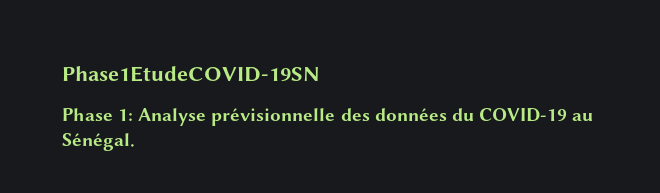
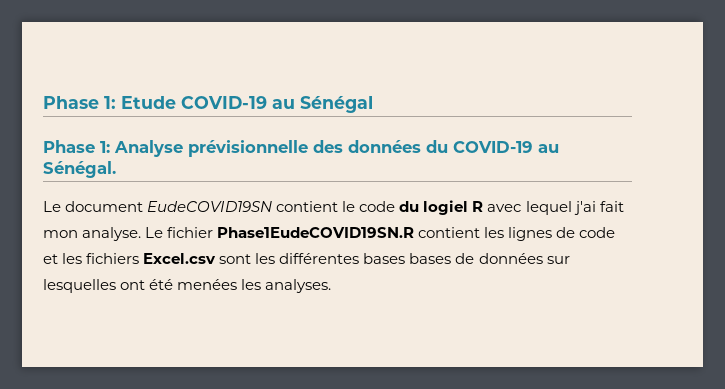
- Phase1EtudeCOVID-19SN
+ Phase 1: Etude COVID-19 au Sénégal
+ Le document EudeCOVID19SN contient le code du logiel R avec lequel j'ai fait mon analyse. Le fichier Phase1EudeCOVID19SN.R contient les lignes de code et les fichiers Excel.csv sont les différentes bases bases de données sur lesquelles ont été menées les analyses.

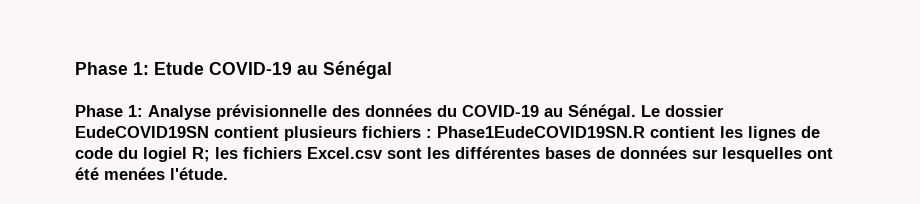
- Phase 1: Analyse prévisionnelle des données du COVID-19 au Sénégal.
- Le document EudeCOVID19SN contient le code du logiel R avec lequel j'ai fait mon analyse. Le fichier Phase1EudeCOVID19SN.R contient les lignes de code et les fichiers Excel.csv sont les différentes bases bases de données sur lesquelles ont été menées les analyses.
+ Phase 1: Analyse prévisionnelle des données du COVID-19 au Sénégal. Le dossier EudeCOVID19SN contient plusieurs fichiers : Phase1EudeCOVID19SN.R contient les lignes de code du logiel R; les fichiers Excel.csv sont les différentes bases de données sur lesquelles ont été menées l'étude.

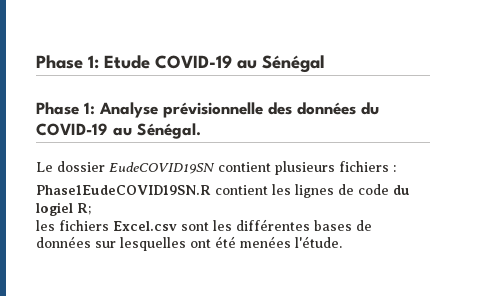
- Phase 1: Analyse prévisionnelle des données du COVID-19 au Sénégal. Le dossier EudeCOVID19SN contient plusieurs fichiers : Phase1EudeCOVID19SN.R contient les lignes de code du logiel R; les fichiers Excel.csv sont les différentes bases de données sur lesquelles ont été menées l'étude.
+ Phase 1: Analyse prévisionnelle des données du COVID-19 au Sénégal.
+ Le dossier EudeCOVID19SN contient plusieurs fichiers :
+ Phase1EudeCOVID19SN.R contient les lignes de code du logiel R;
+ les fichiers Excel.csv sont les différentes bases de données sur lesquelles ont été menées l'étude.

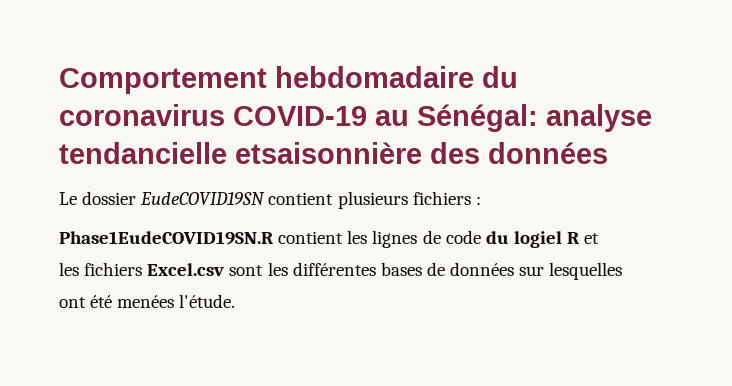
- Phase 1: Etude COVID-19 au Sénégal
- Phase 1: Analyse prévisionnelle des données du COVID-19 au Sénégal.
+ Comportement hebdomadaire du coronavirus COVID-19 au Sénégal: analyse tendancielle etsaisonnière des données
- Phase1EudeCOVID19SN.R contient les lignes de code du logiel R;
+ Phase1EudeCOVID19SN.R contient les lignes de code du logiel R et
- les fichiers Excel.csv sont les différentes bases de données sur lesquelles ont été menées l'étude.
+ les fichiers Excel.csv sont les différentes bases de données sur lesquelles
+ ont été menées l'étude.

